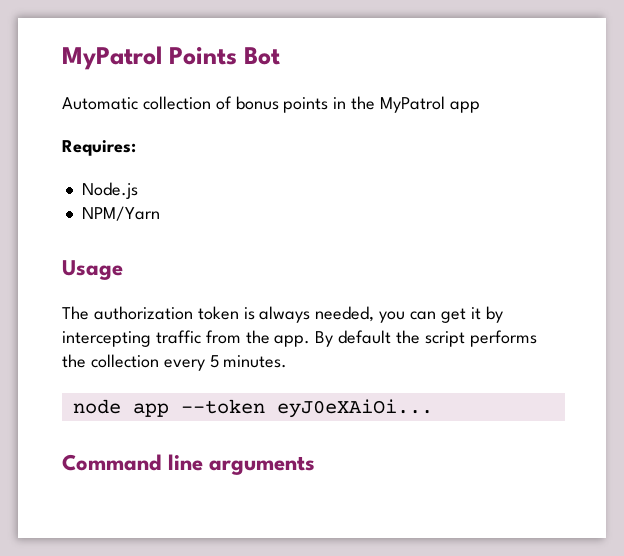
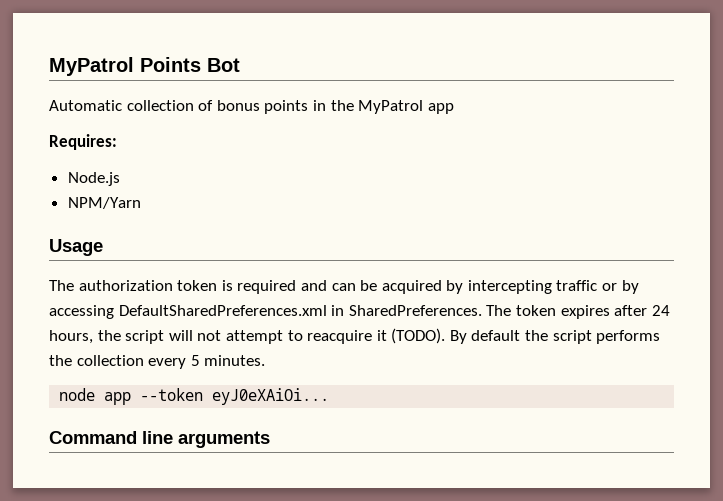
- The authorization token is always needed, you can get it by intercepting traffic from the app.
+ The authorization token is required and can be acquired by intercepting traffic or by accessing DefaultSharedPreferences.xml in SharedPreferences. The token expires after 24 hours, the script will not attempt to reacquire it (TODO).

